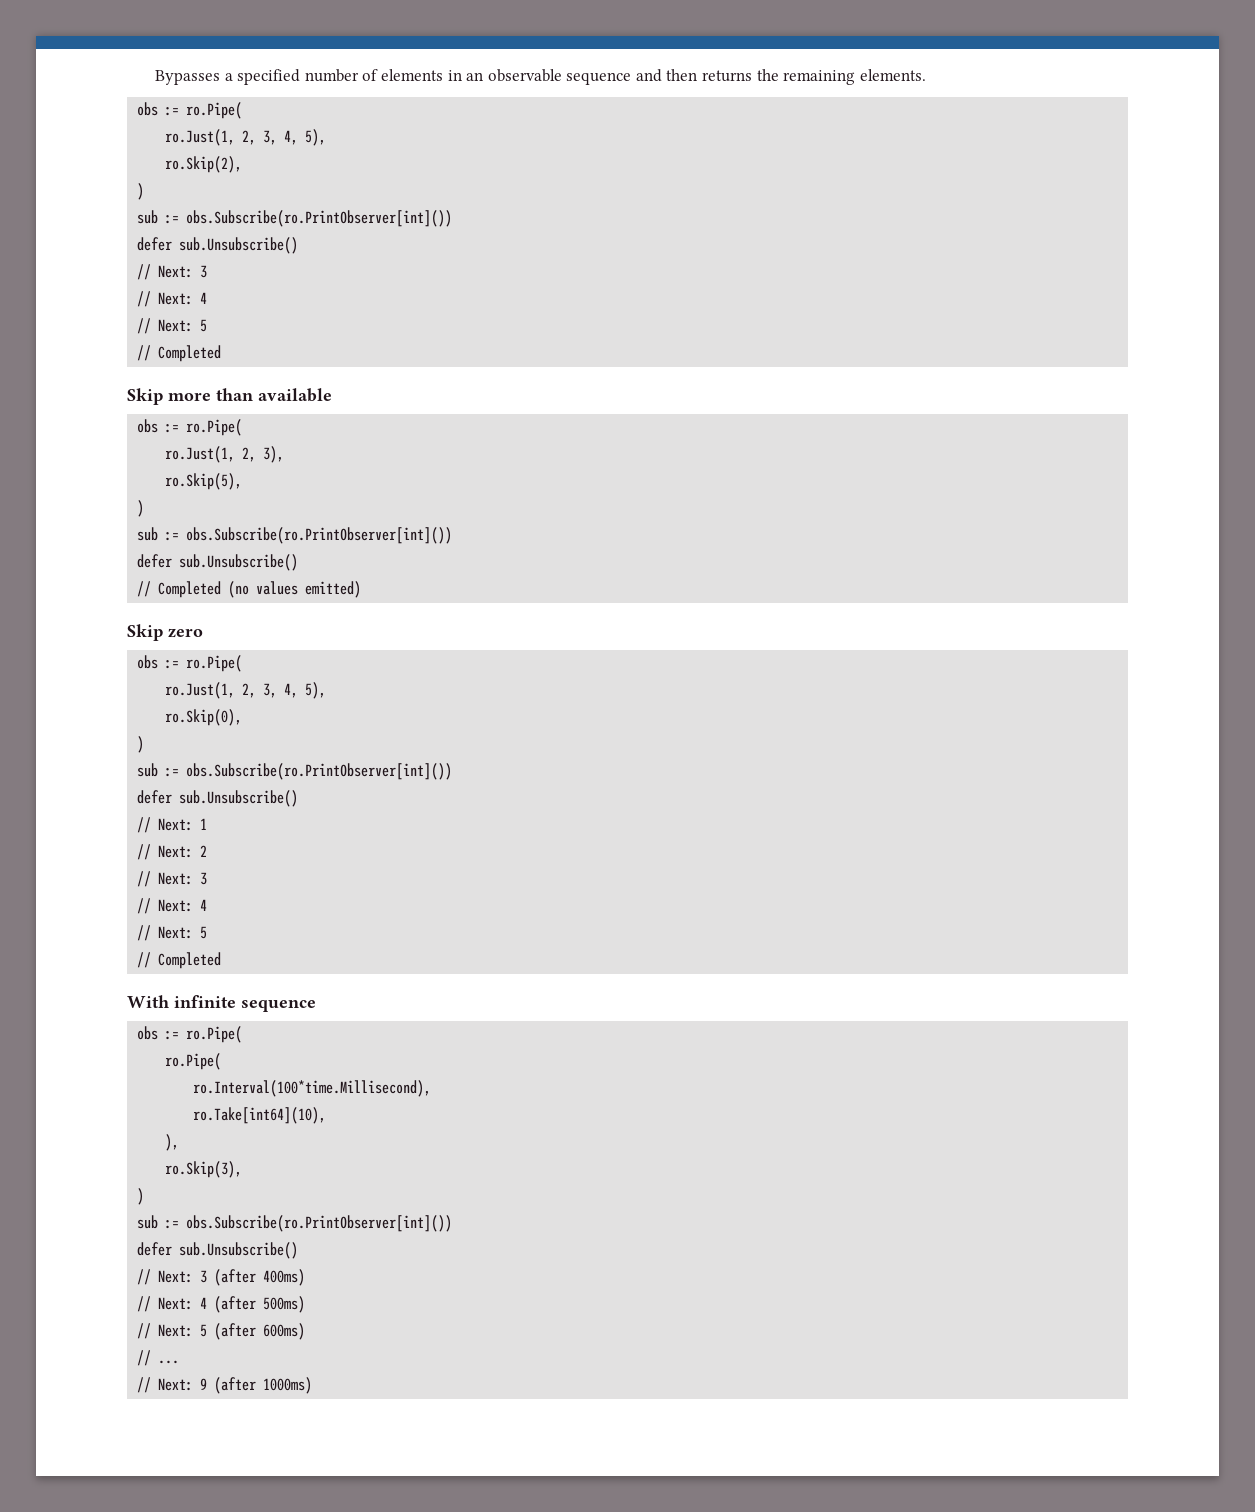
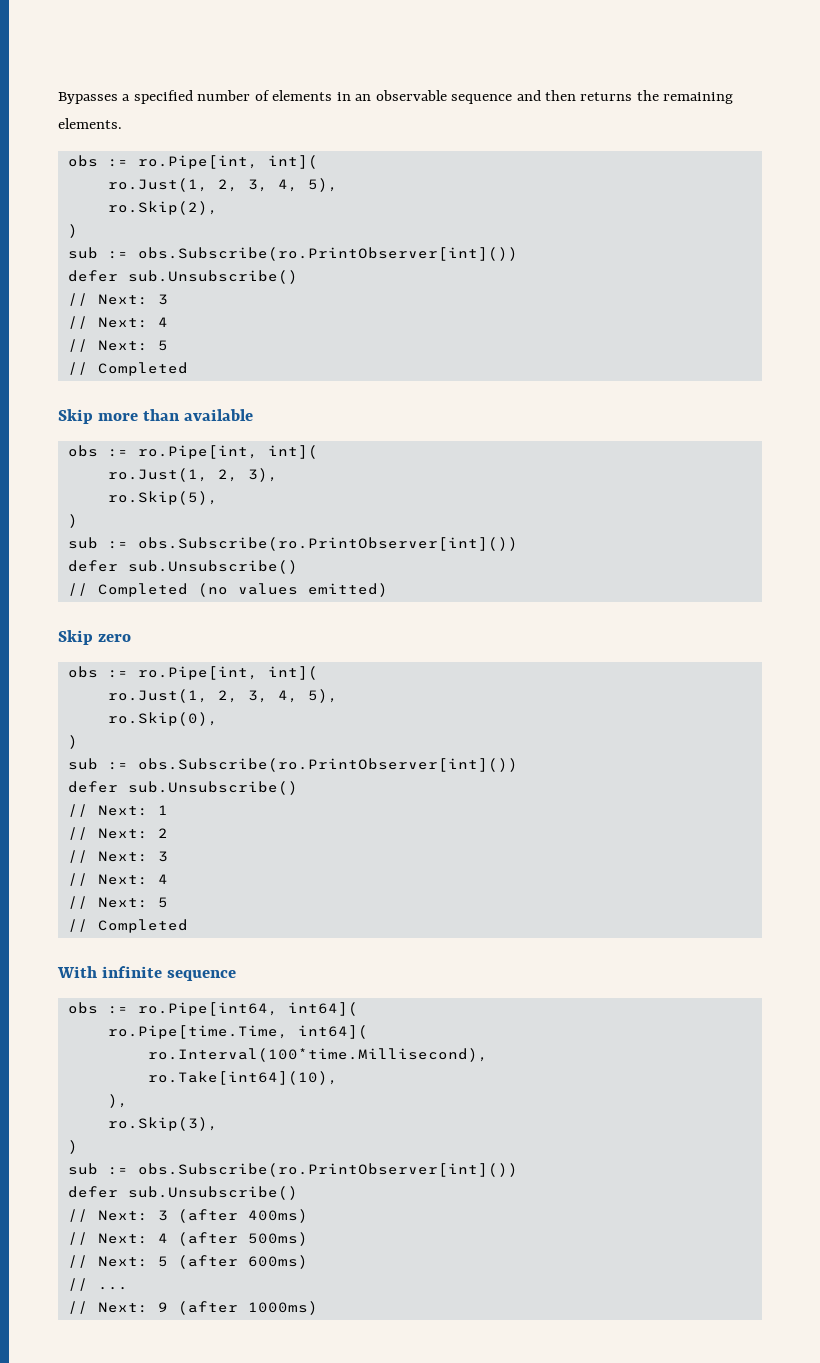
  Bypasses a specified number of elements in an observable sequence and then returns the remaining elements.
- obs := ro.Pipe(
+ obs := ro.Pipe[int, int](
  Skip more than available
- obs := ro.Pipe(
+ obs := ro.Pipe[int, int](
  Skip zero
- obs := ro.Pipe(
+ obs := ro.Pipe[int, int](
  With infinite sequence
- obs := ro.Pipe(
- ro.Pipe(
+ obs := ro.Pipe[int64, int64](
+ ro.Pipe[time.Time, int64](

